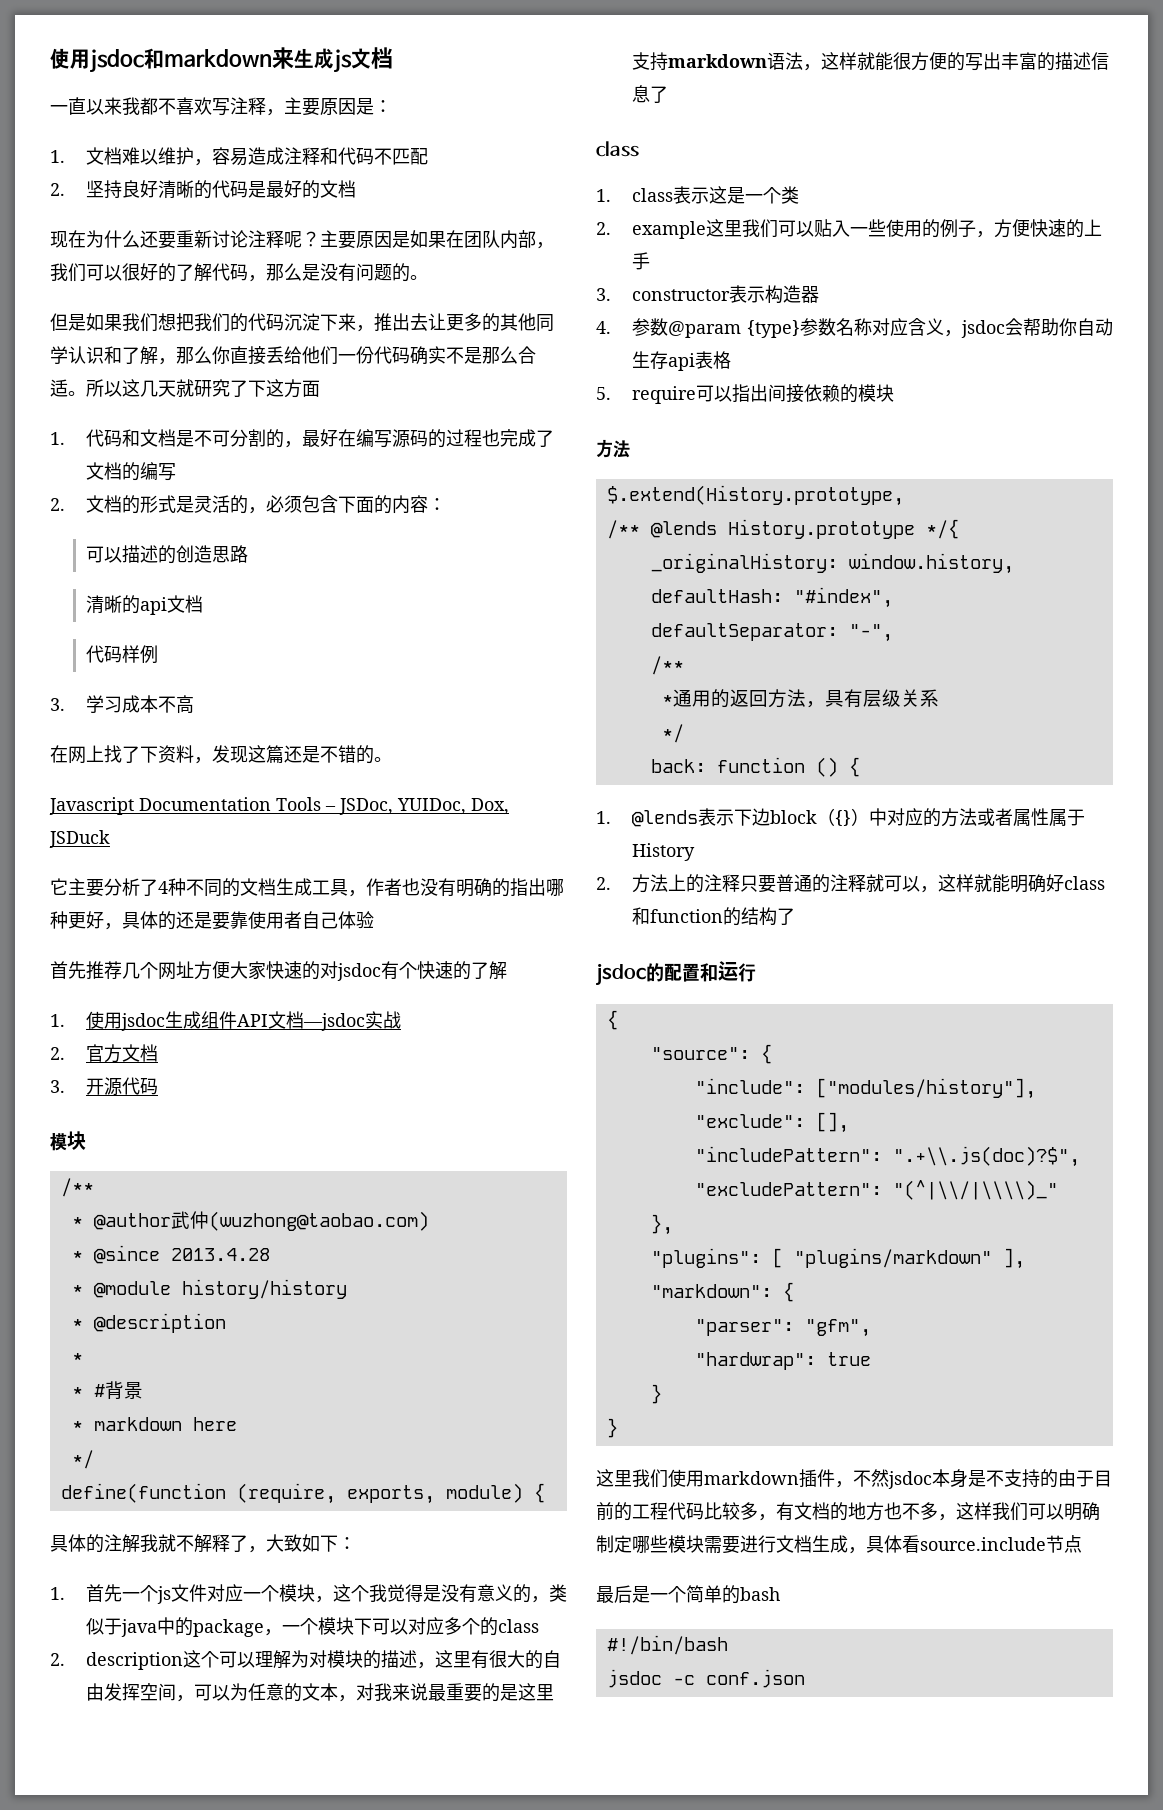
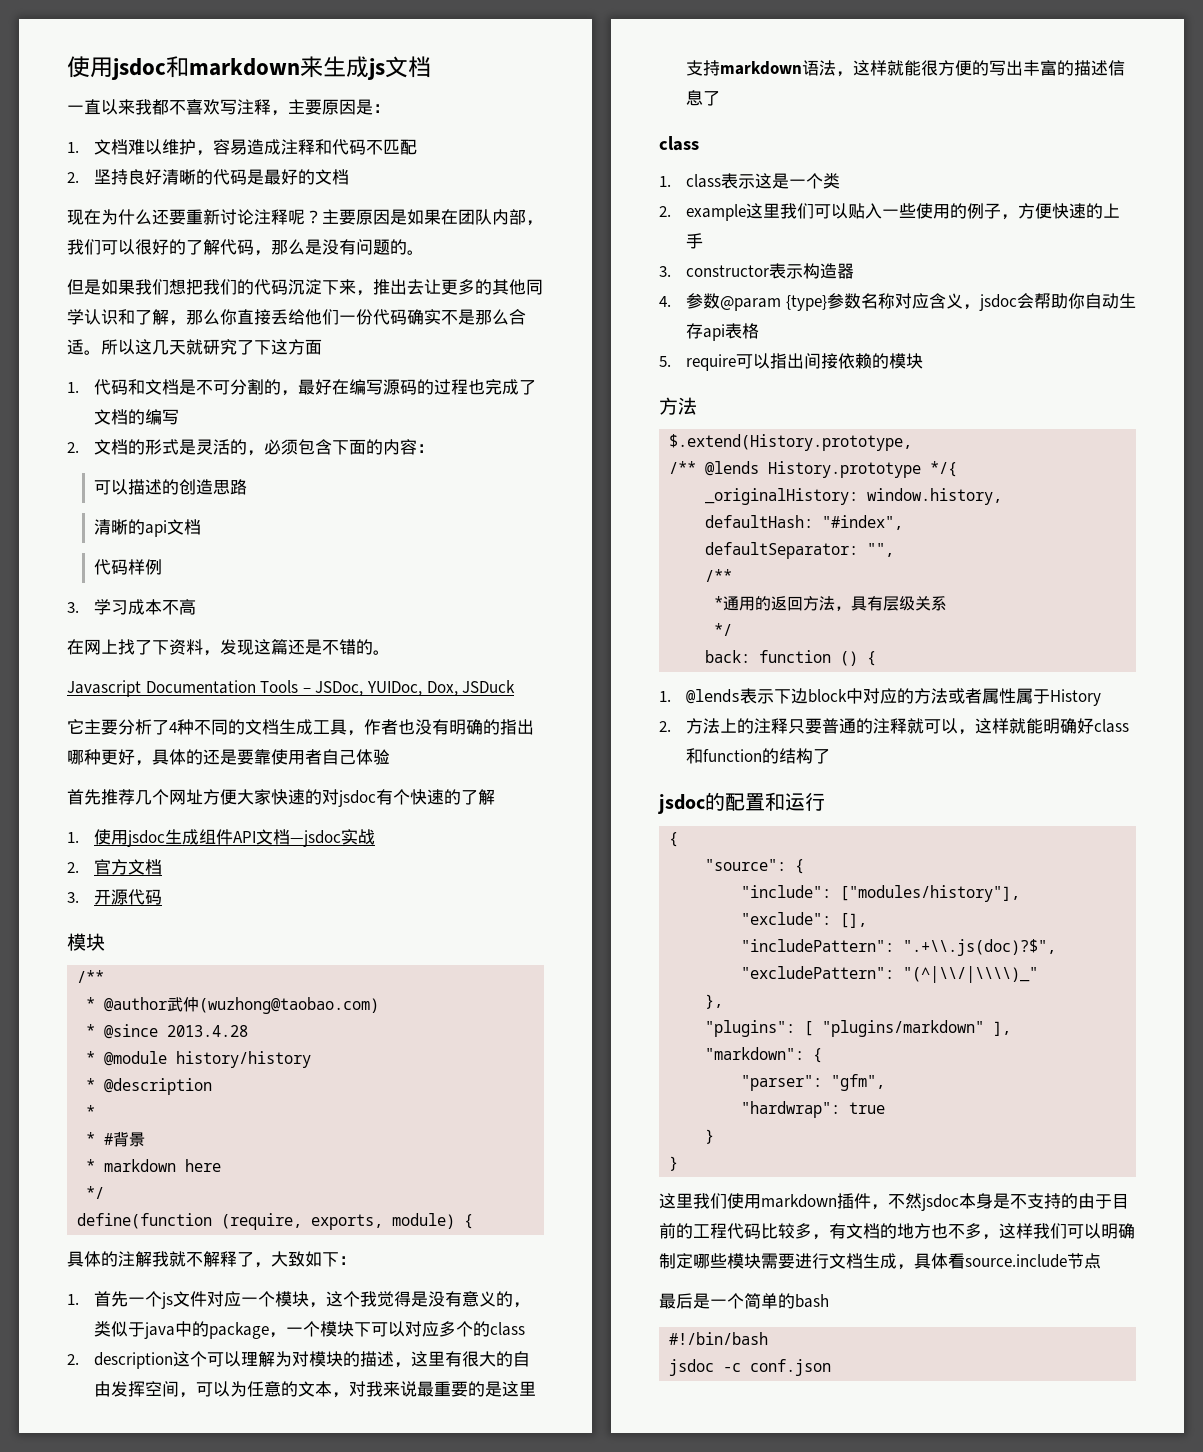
- defaultSeparator: "-",
+ defaultSeparator: "",
- 1. @lends表示下边block（{}）中对应的方法或者属性属于History
+ 1. @lends表示下边block中对应的方法或者属性属于History

